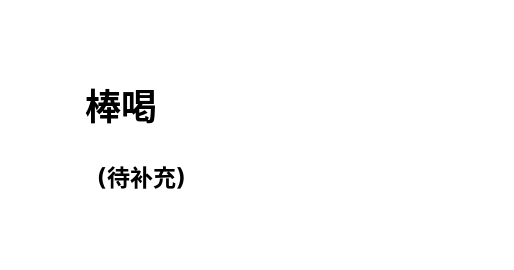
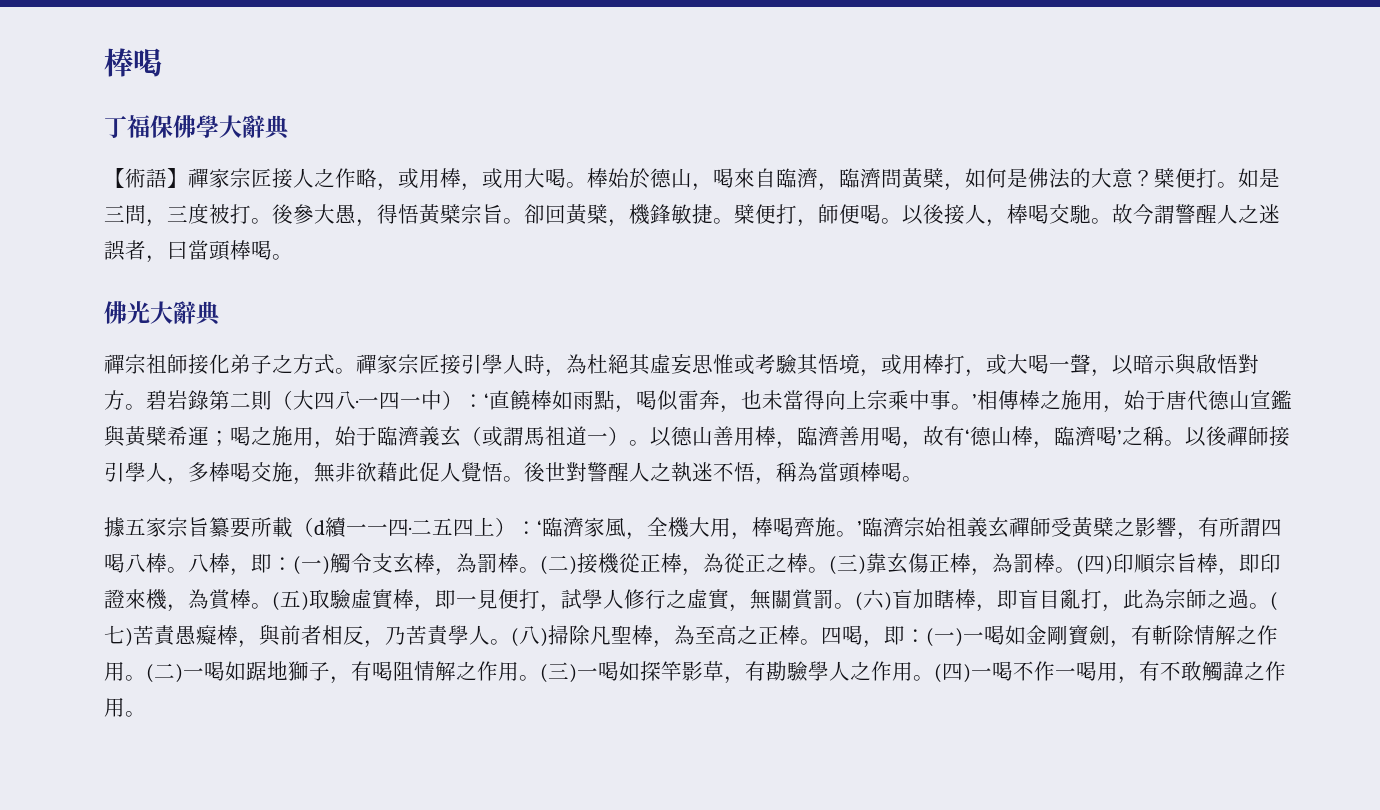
- （待补充）
+ 丁福保佛學大辭典
+ 【術語】禪家宗匠接人之作略，或用棒，或用大喝。棒始於德山，喝來自臨濟，臨濟問黃檗，如何是佛法的大意？檗便打。如是三問，三度被打。後參大愚，得悟黃檗宗旨。卻回黃檗，機鋒敏捷。檗便打，師便喝。以後接人，棒喝交馳。故今謂警醒人之迷誤者，曰當頭棒喝。
+ 佛光大辭典
+ 禪宗祖師接化弟子之方式。禪家宗匠接引學人時，為杜絕其虛妄思惟或考驗其悟境，或用棒打，或大喝一聲，以暗示與啟悟對方。碧岩錄第二則（大四八·一四一中）：‘直饒棒如雨點，喝似雷奔，也未當得向上宗乘中事。’相傳棒之施用，始于唐代德山宣鑑與黃檗希運；喝之施用，始于臨濟義玄（或謂馬祖道一）。以德山善用棒，臨濟善用喝，故有‘德山棒，臨濟喝’之稱。以後禪師接引學人，多棒喝交施，無非欲藉此促人覺悟。後世對警醒人之執迷不悟，稱為當頭棒喝。
+ 據五家宗旨纂要所載（d續一一四·二五四上）：‘臨濟家風，全機大用，棒喝齊施。’臨濟宗始祖義玄禪師受黃檗之影響，有所謂四喝八棒。八棒，即：(一)觸令支玄棒，為罰棒。(二)接機從正棒，為從正之棒。(三)靠玄傷正棒，為罰棒。(四)印順宗旨棒，即印證來機，為賞棒。(五)取驗虛實棒，即一見便打，試學人修行之虛實，無關賞罰。(六)盲加瞎棒，即盲目亂打，此為宗師之過。(七)苦責愚癡棒，與前者相反，乃苦責學人。(八)掃除凡聖棒，為至高之正棒。四喝，即：(一)一喝如金剛寶劍，有斬除情解之作用。(二)一喝如踞地獅子，有喝阻情解之作用。(三)一喝如探竿影草，有勘驗學人之作用。(四)一喝不作一喝用，有不敢觸諱之作用。

